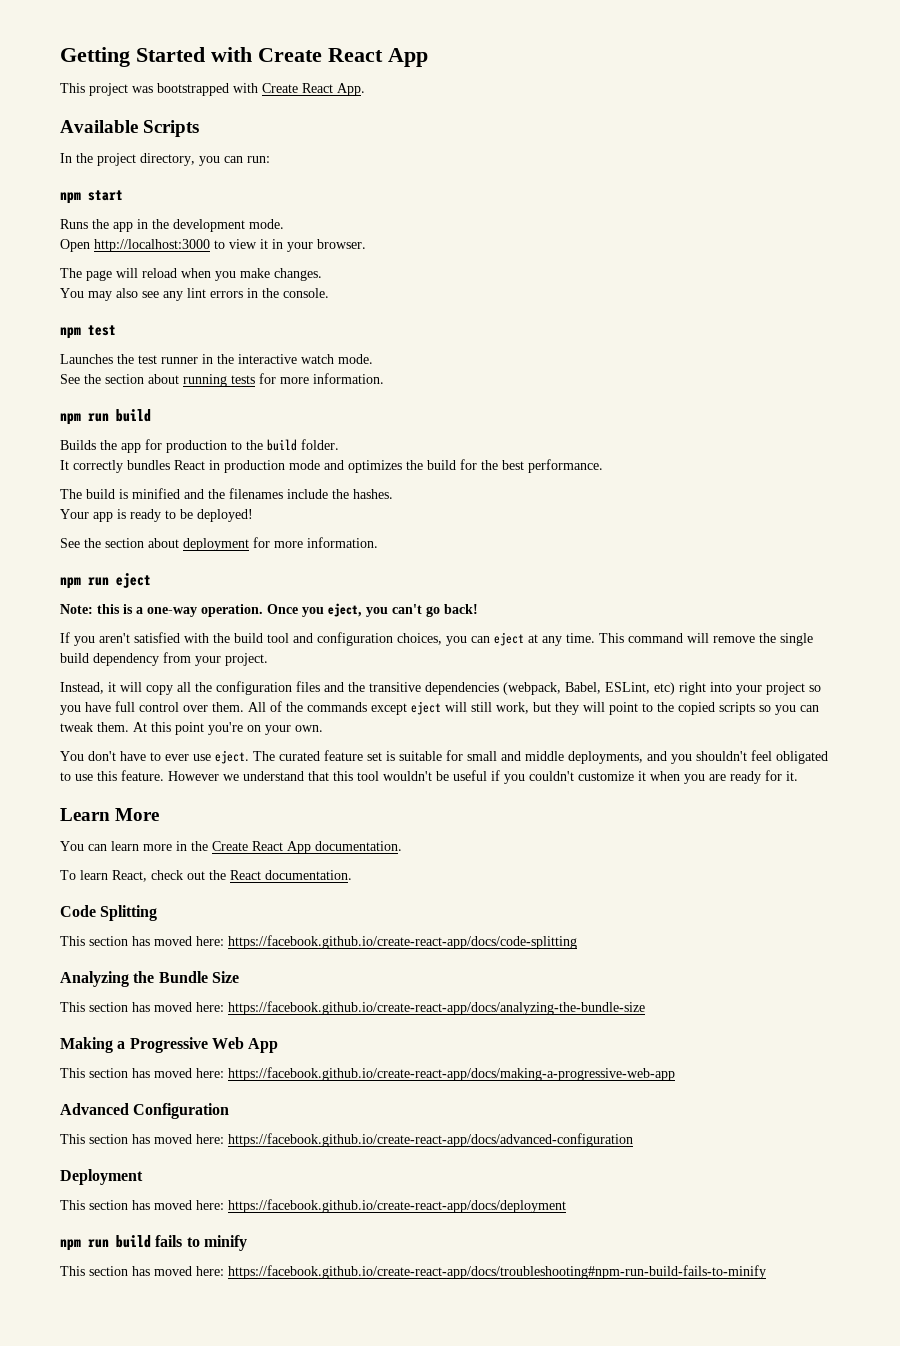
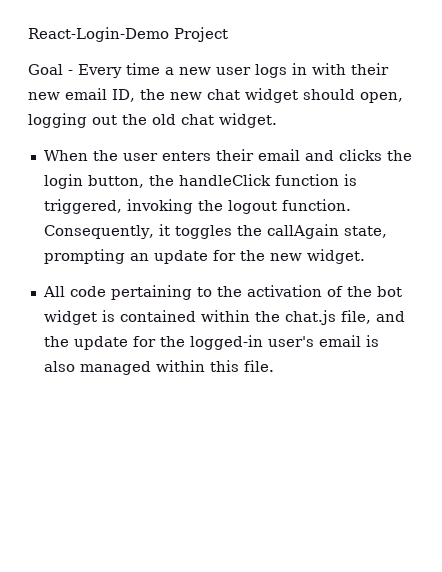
- Getting Started with Create React App
- This project was bootstrapped with Create React App.
- Available Scripts
- In the project directory, you can run:
- npm start
- Runs the app in the development mode.
- Open http://localhost:3000 to view it in your browser.
- The page will reload when you make changes.
- You may also see any lint errors in the console.
- npm test
- Launches the test runner in the interactive watch mode.
- See the section about running tests for more information.
- npm run build
- Builds the app for production to the build folder.
- It correctly bundles React in production mode and optimizes the build for the best performance.
- The build is minified and the filenames include the hashes.
- Your app is ready to be deployed!
- See the section about deployment for more information.
- npm run eject
- Note: this is a one-way operation. Once you eject, you can't go back!
- If you aren't satisfied with the build tool and configuration choices, you can eject at any time. This command will remove the single build dependency from your project.
- Instead, it will copy all the configuration files and the transitive dependencies (webpack, Babel, ESLint, etc) right into your project so you have full control over them. All of the commands except eject will still work, but they will point to the copied scripts so you can tweak them. At this point you're on your own.
- You don't have to ever use eject. The curated feature set is suitable for small and middle deployments, and you shouldn't feel obligated to use this feature. However we understand that this tool wouldn't be useful if you couldn't customize it when you are ready for it.
- Learn More
- You can learn more in the Create React App documentation.
- To learn React, check out the React documentation.
- Code Splitting
- This section has moved here: https://facebook.github.io/create-react-app/docs/code-splitting
- Analyzing the Bundle Size
- This section has moved here: https://facebook.github.io/create-react-app/docs/analyzing-the-bundle-size
- Making a Progressive Web App
- This section has moved here: https://facebook.github.io/create-react-app/docs/making-a-progressive-web-app
- Advanced Configuration
- This section has moved here: https://facebook.github.io/create-react-app/docs/advanced-configuration
- Deployment
- This section has moved here: https://facebook.github.io/create-react-app/docs/deployment
- npm run build fails to minify
- This section has moved here: https://facebook.github.io/create-react-app/docs/troubleshooting#npm-run-build-fails-to-minify
+ React-Login-Demo Project
+ Goal - Every time a new user logs in with their new email ID, the new chat widget should open, logging out the old chat widget.
+ When the user enters their email and clicks the login button, the handleClick function is triggered, invoking the logout function. Consequently, it toggles the callAgain state, prompting an update for the new widget.
+ All code pertaining to the activation of the bot widget is contained within the chat.js file, and the update for the logged-in user's email is also managed within this file.

